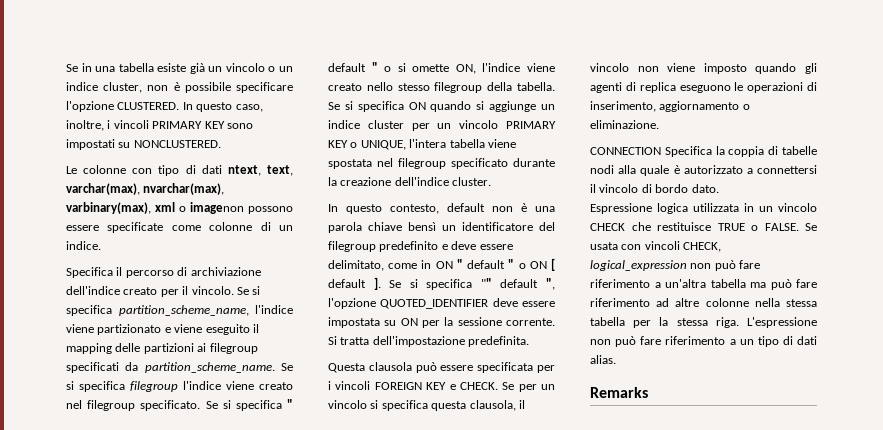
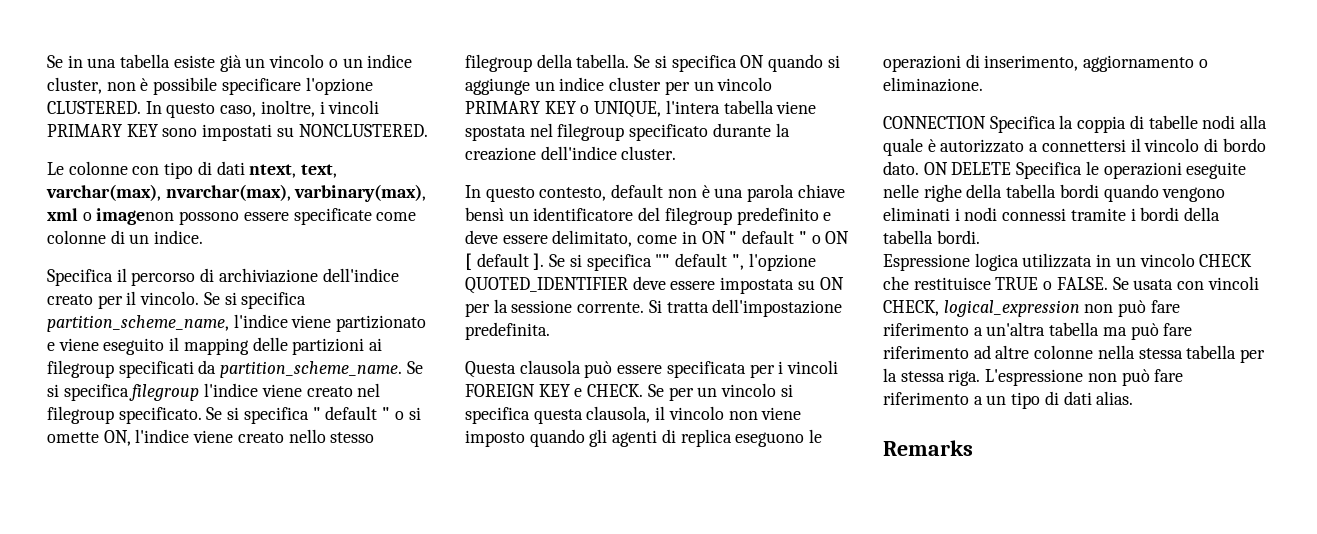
+ ON DELETE Specifica le operazioni eseguite nelle righe della tabella bordi quando vengono eliminati i nodi connessi tramite i bordi della tabella bordi.

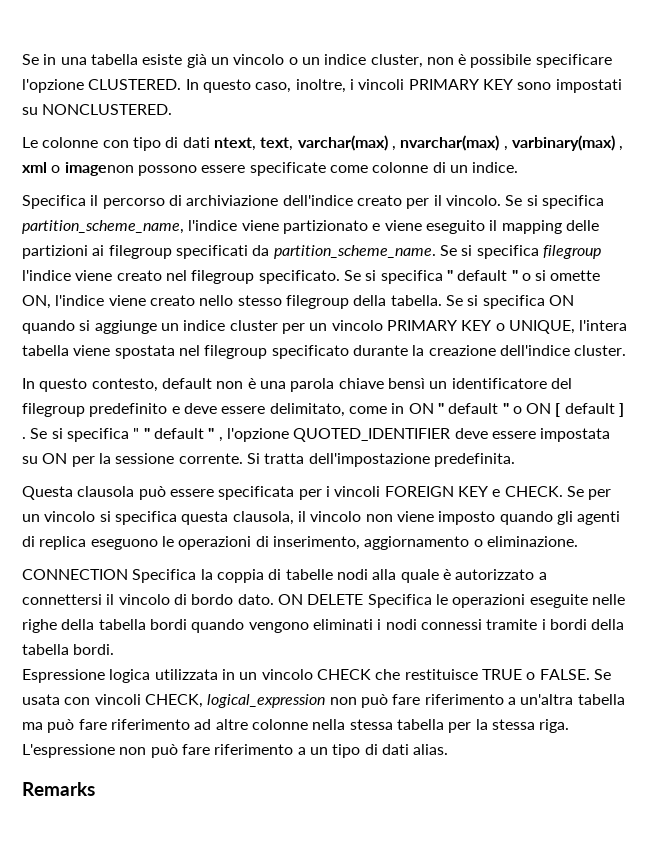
- Le colonne con tipo di dati ntext, text, varchar(max), nvarchar(max), varbinary(max), xml o imagenon possono essere specificate come colonne di un indice.
+ Le colonne con tipo di dati ntext, text, varchar(max) , nvarchar(max) , varbinary(max) , xml o imagenon possono essere specificate come colonne di un indice.
- In questo contesto, default non è una parola chiave bensì un identificatore del filegroup predefinito e deve essere delimitato, come in ON " default " o ON [ default ]. Se si specifica "" default ", l'opzione QUOTED_IDENTIFIER deve essere impostata su ON per la sessione corrente.
+ In questo contesto, default non è una parola chiave bensì un identificatore del filegroup predefinito e deve essere delimitato, come in ON " default " o ON [ default ] . Se si specifica " " default " , l'opzione QUOTED_IDENTIFIER deve essere impostata su ON per la sessione corrente.

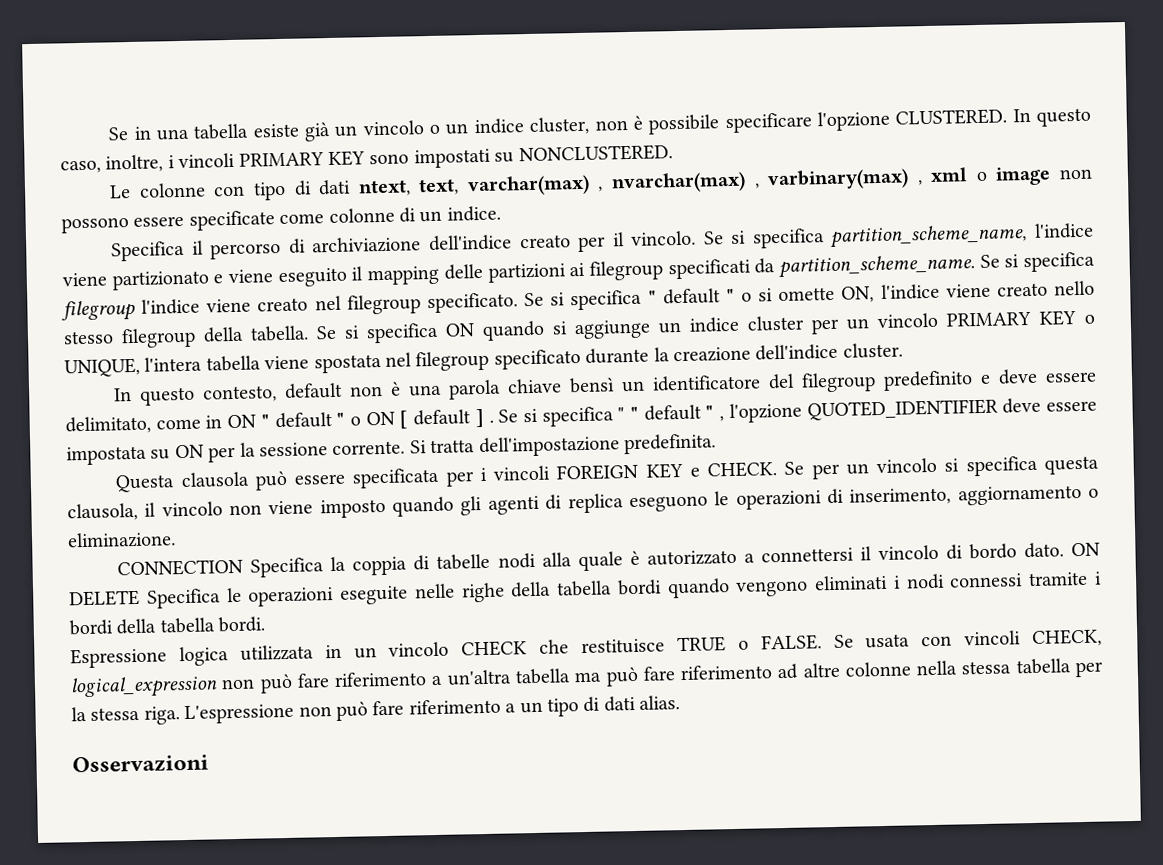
- Le colonne con tipo di dati ntext, text, varchar(max) , nvarchar(max) , varbinary(max) , xml o imagenon possono essere specificate come colonne di un indice.
+ Le colonne con tipo di dati ntext, text, varchar(max) , nvarchar(max) , varbinary(max) , xml o image non possono essere specificate come colonne di un indice.
- Remarks
+ Osservazioni

